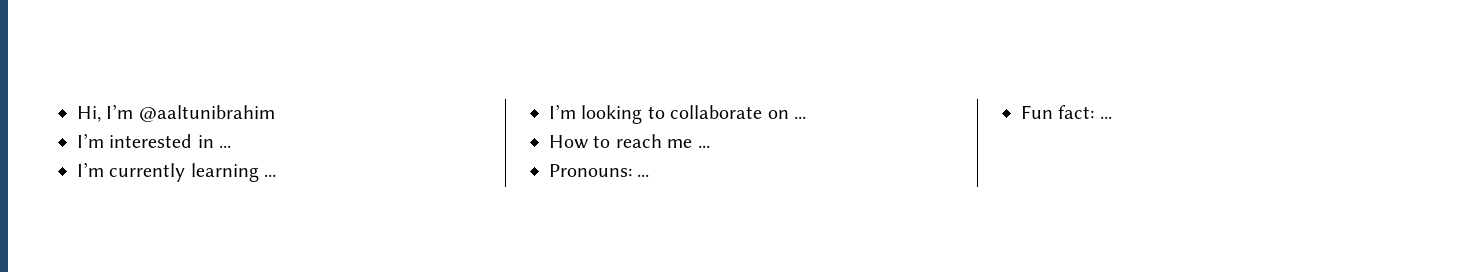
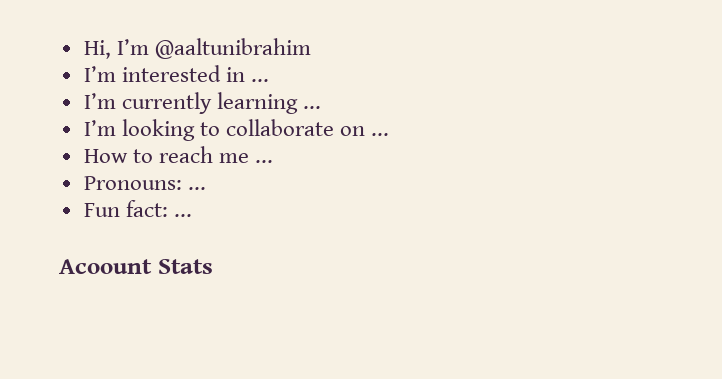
+ Acoount Stats

